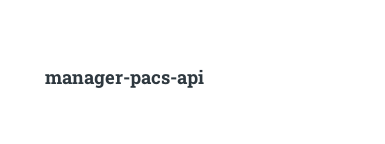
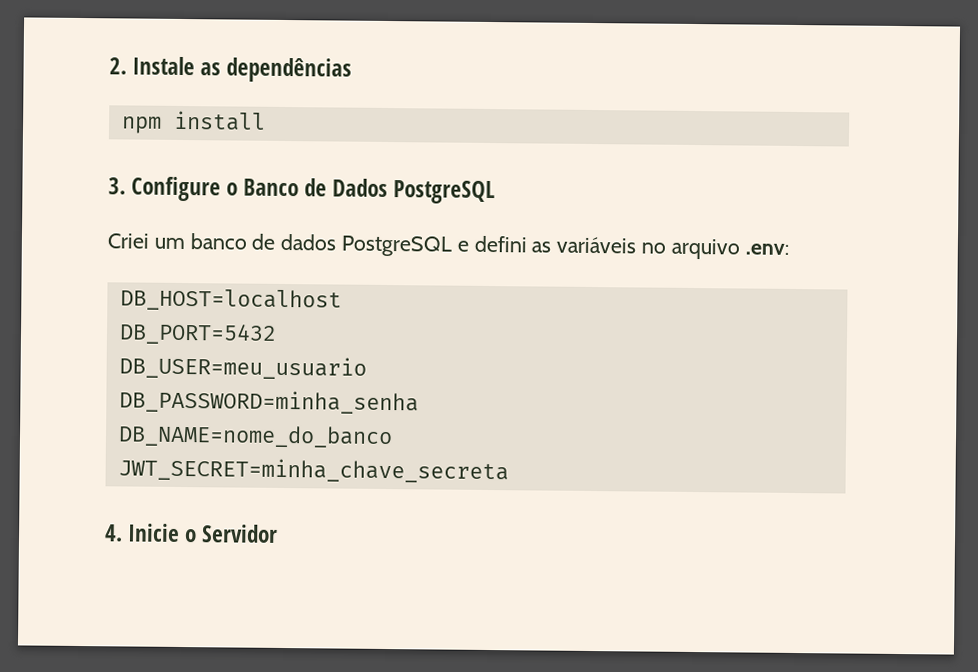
- manager-pacs-api
+ 2. Instale as dependências
+ npm install
+ 3. Configure o Banco de Dados PostgreSQL
+ Criei um banco de dados PostgreSQL e defini as variáveis no arquivo .env:
+ DB_HOST=localhost
+ DB_PORT=5432
+ DB_USER=meu_usuario
+ DB_PASSWORD=minha_senha
+ DB_NAME=nome_do_banco
+ JWT_SECRET=minha_chave_secreta
+ 4. Inicie o Servidor

